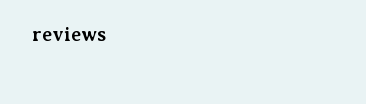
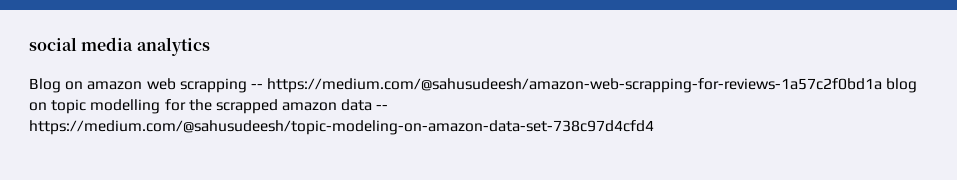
- reviews
+ social media analytics
+ Blog on amazon web scrapping -- https://medium.com/@sahusudeesh/amazon-web-scrapping-for-reviews-1a57c2f0bd1a blog on topic modelling for the scrapped amazon data -- https://medium.com/@sahusudeesh/topic-modeling-on-amazon-data-set-738c97d4cfd4

